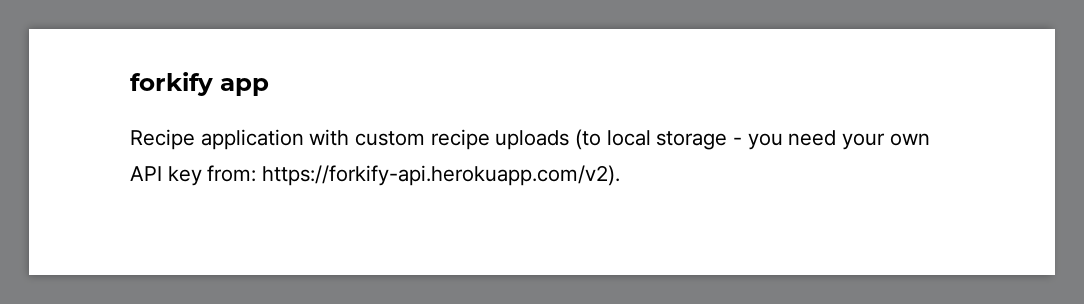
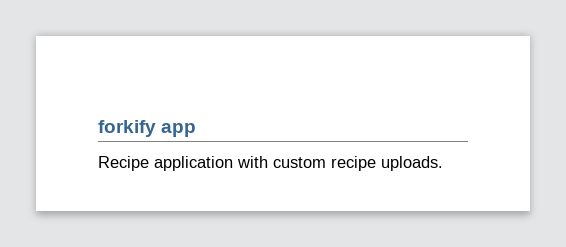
- Recipe application with custom recipe uploads (to local storage - you need your own API key from: https://forkify-api.herokuapp.com/v2).
+ Recipe application with custom recipe uploads.

